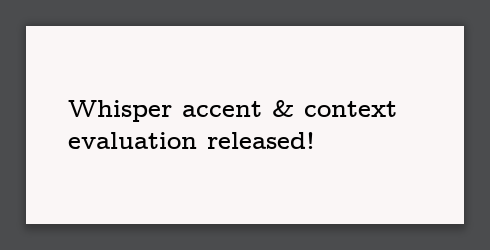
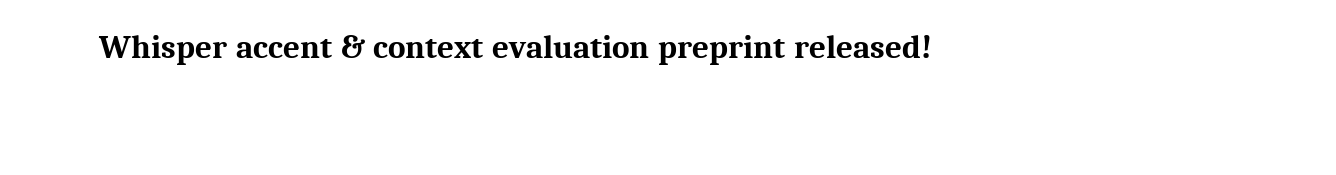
- Whisper accent & context evaluation released!
+ Whisper accent & context evaluation preprint released!

